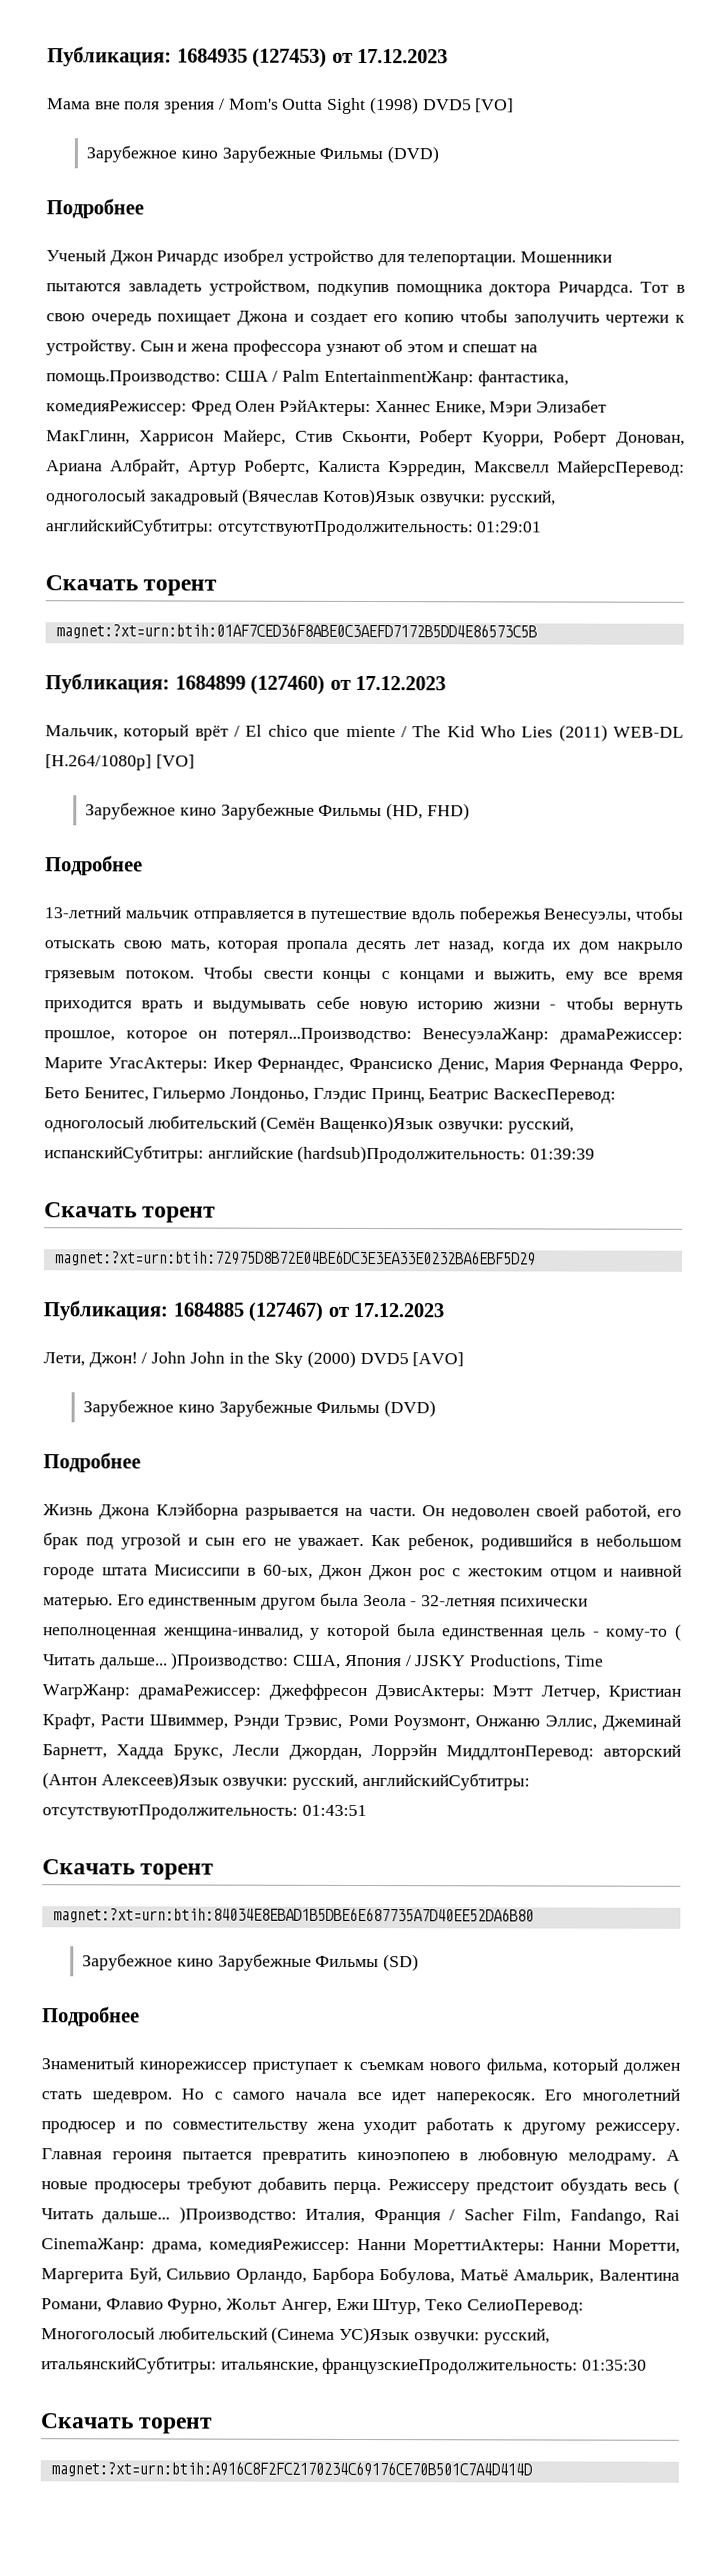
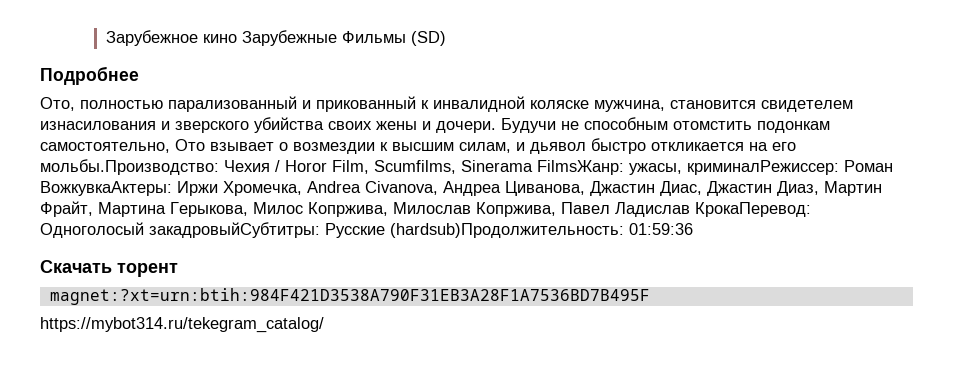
- Публикация: 1684935 (127453) от 17.12.2023
- Мама вне поля зрения / Mom's Outta Sight (1998) DVD5 [VO]
- Зарубежное кино Зарубежные Фильмы (DVD)
- Подробнее
- Ученый Джон Ричардс изобрел устройство для телепортации. Мошенники пытаются завладеть устройством, подкупив помощника доктора Ричардса. Тот в свою очередь похищает Джона и создает его копию чтобы заполучить чертежи к устройству. Сын и жена профессора узнают об этом и спешат на помощь.Производство: США / Palm EntertainmentЖанр: фантастика, комедияРежиссер: Фред Олен РэйАктеры: Ханнес Енике, Мэри Элизабет МакГлинн, Харрисон Майерс, Стив Скьонти, Роберт Куорри, Роберт Донован, Ариана Албрайт, Артур Робертс, Калиста Кэрредин, Максвелл МайерсПеревод: одноголосый закадровый (Вячеслав Котов)Язык озвучки: русский, английскийСубтитры: отсутствуютПродолжительность: 01:29:01
- Скачать торент
- magnet:?xt=urn:btih:01AF7CED36F8ABE0C3AEFD7172B5DD4E86573C5B
- Публикация: 1684899 (127460) от 17.12.2023
- Мальчик, который врёт / El chico que miente / The Kid Who Lies (2011) WEB-DL [H.264/1080p] [VO]
- Зарубежное кино Зарубежные Фильмы (HD, FHD)
- Подробнее
- 13-летний мальчик отправляется в путешествие вдоль побережья Венесуэлы, чтобы отыскать свою мать, которая пропала десять лет назад, когда их дом накрыло грязевым потоком. Чтобы свести концы с концами и выжить, ему все время приходится врать и выдумывать себе новую историю жизни - чтобы вернуть прошлое, которое он потерял...Производство: ВенесуэлаЖанр: драмаРежиссер: Марите УгасАктеры: Икер Фернандес, Франсиско Денис, Мария Фернанда Ферро, Бето Бенитес, Гильермо Лондоньо, Глэдис Принц, Беатрис ВаскесПеревод: одноголосый любительский (Семён Ващенко)Язык озвучки: русский, испанскийСубтитры: английские (hardsub)Продолжительность: 01:39:39
- Скачать торент
- magnet:?xt=urn:btih:72975D8B72E04BE6DC3E3EA33E0232BA6EBF5D29
- Публикация: 1684885 (127467) от 17.12.2023
- Лети, Джон! / John John in the Sky (2000) DVD5 [AVO]
- Зарубежное кино Зарубежные Фильмы (DVD)
- Подробнее
- Жизнь Джона Клэйборна разрывается на части. Он недоволен своей работой, его брак под угрозой и сын его не уважает. Как ребенок, родившийся в небольшом городе штата Мисиссипи в 60-ых, Джон Джон рос с жестоким отцом и наивной матерью. Его единственным другом была Зеола - 32-летняя психически неполноценная женщина-инвалид, у которой была единственная цель - кому-то ( Читать дальше... )Производство: США, Япония / JJSKY Productions, Time WarpЖанр: драмаРежиссер: Джеффресон ДэвисАктеры: Мэтт Летчер, Кристиан Крафт, Расти Швиммер, Рэнди Трэвис, Роми Роузмонт, Онжаню Эллис, Джеминай Барнетт, Хадда Брукс, Лесли Джордан, Лоррэйн МиддлтонПеревод: авторский (Антон Алексеев)Язык озвучки: русский, английскийСубтитры: отсутствуютПродолжительность: 01:43:51
- Скачать торент
- magnet:?xt=urn:btih:84034E8EBAD1B5DBE6E687735A7D40EE52DA6B80
- Знаменитый кинорежиссер приступает к съемкам нового фильма, который должен стать шедевром. Но с самого начала все идет наперекосяк. Его многолетний продюсер и по совместительству жена уходит работать к другому режиссеру. Главная героиня пытается превратить киноэпопею в любовную мелодраму. А новые продюсеры требуют добавить перца. Режиссеру предстоит обуздать весь ( Читать дальше... )Производство: Италия, Франция / Sacher Film, Fandango, Rai CinemaЖанр: драма, комедияРежиссер: Нанни МореттиАктеры: Нанни Моретти, Маргерита Буй, Сильвио Орландо, Барбора Бобулова, Матьё Амальрик, Валентина Романи, Флавио Фурно, Жольт Ангер, Ежи Штур, Теко СелиоПеревод: Многоголосый любительский (Синема УС)Язык озвучки: русский, итальянскийСубтитры: итальянские, французскиеПродолжительность: 01:35:30
+ Ото, полностью парализованный и прикованный к инвалидной коляске мужчина, становится свидетелем изнасилования и зверского убийства своих жены и дочери. Будучи не способным отомстить подонкам самостоятельно, Ото взывает о возмездии к высшим силам, и дьявол быстро откликается на его мольбы.Производство: Чехия / Horor Film, Scumfilms, Sinerama FilmsЖанр: ужасы, криминалРежиссер: Роман ВожкувкаАктеры: Иржи Хромечка, Andrea Civanova, Андреа Циванова, Джастин Диас, Джастин Диаз, Мартин Фрайт, Мартина Герыкова, Милос Копржива, Милослав Копржива, Павел Ладислав КрокаПеревод: Одноголосый закадровыйСубтитры: Русские (hardsub)Продолжительность: 01:59:36
  Скачать торент
- magnet:?xt=urn:btih:A916C8F2FC2170234C69176CE70B501C7A4D414D
+ magnet:?xt=urn:btih:984F421D3538A790F31EB3A28F1A7536BD7B495F
+ https://mybot314.ru/tekegram_catalog/

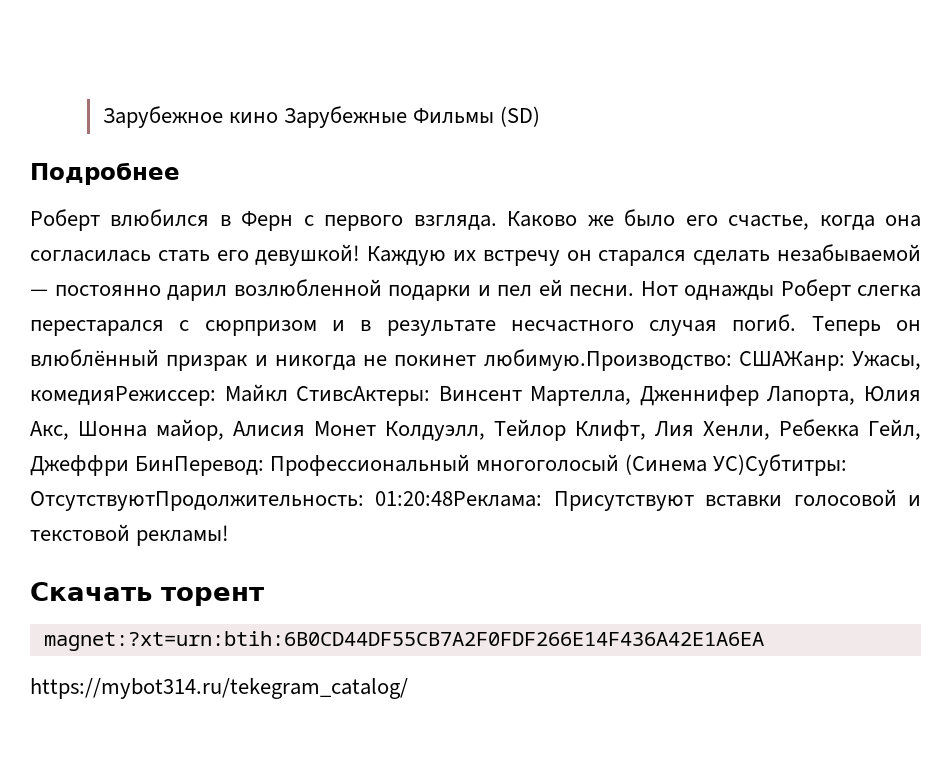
- Ото, полностью парализованный и прикованный к инвалидной коляске мужчина, становится свидетелем изнасилования и зверского убийства своих жены и дочери. Будучи не способным отомстить подонкам самостоятельно, Ото взывает о возмездии к высшим силам, и дьявол быстро откликается на его мольбы.Производство: Чехия / Horor Film, Scumfilms, Sinerama FilmsЖанр: ужасы, криминалРежиссер: Роман ВожкувкаАктеры: Иржи Хромечка, Andrea Civanova, Андреа Циванова, Джастин Диас, Джастин Диаз, Мартин Фрайт, Мартина Герыкова, Милос Копржива, Милослав Копржива, Павел Ладислав КрокаПеревод: Одноголосый закадровыйСубтитры: Русские (hardsub)Продолжительность: 01:59:36
+ Роберт влюбился в Ферн с первого взгляда. Каково же было его счастье, когда она согласилась стать его девушкой! Каждую их встречу он старался сделать незабываемой — постоянно дарил возлюбленной подарки и пел ей песни. Нот однажды Роберт слегка перестарался с сюрпризом и в результате несчастного случая погиб. Теперь он влюблённый призрак и никогда не покинет любимую.Производство: СШАЖанр: Ужасы, комедияРежиссер: Майкл СтивсАктеры: Винсент Мартелла, Дженнифер Лапорта, Юлия Акс, Шонна майор, Алисия Монет Колдуэлл, Тейлор Клифт, Лия Хенли, Ребекка Гейл, Джеффри БинПеревод: Профессиональный многоголосый (Синема УС)Субтитры: ОтсутствуютПродолжительность: 01:20:48Реклама: Присутствуют вставки голосовой и текстовой рекламы!
- magnet:?xt=urn:btih:984F421D3538A790F31EB3A28F1A7536BD7B495F
+ magnet:?xt=urn:btih:6B0CD44DF55CB7A2F0FDF266E14F436A42E1A6EA

